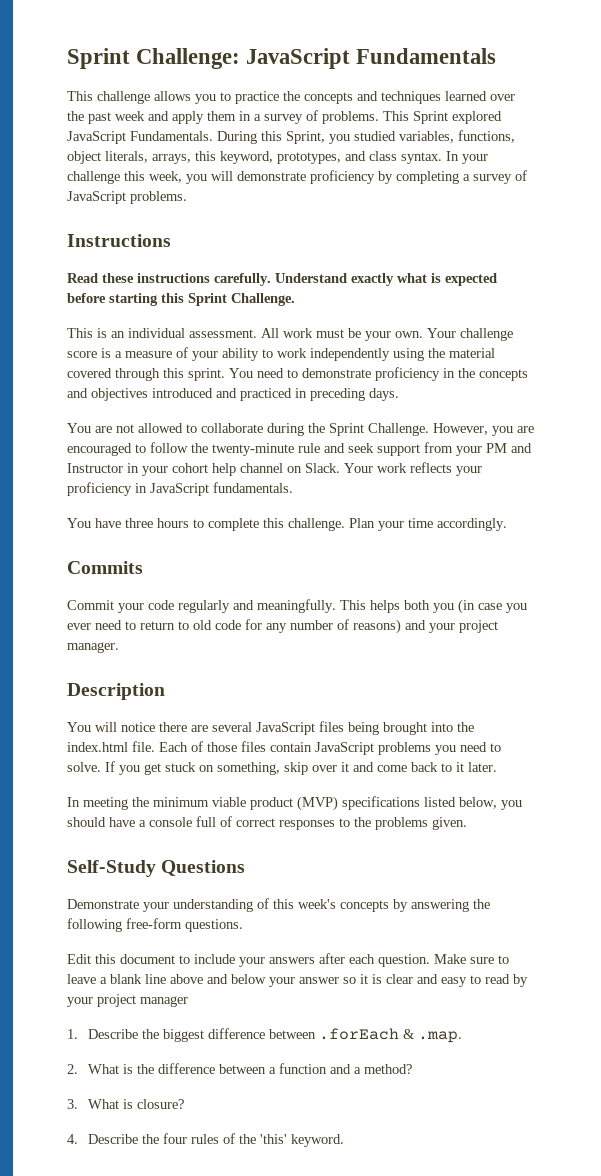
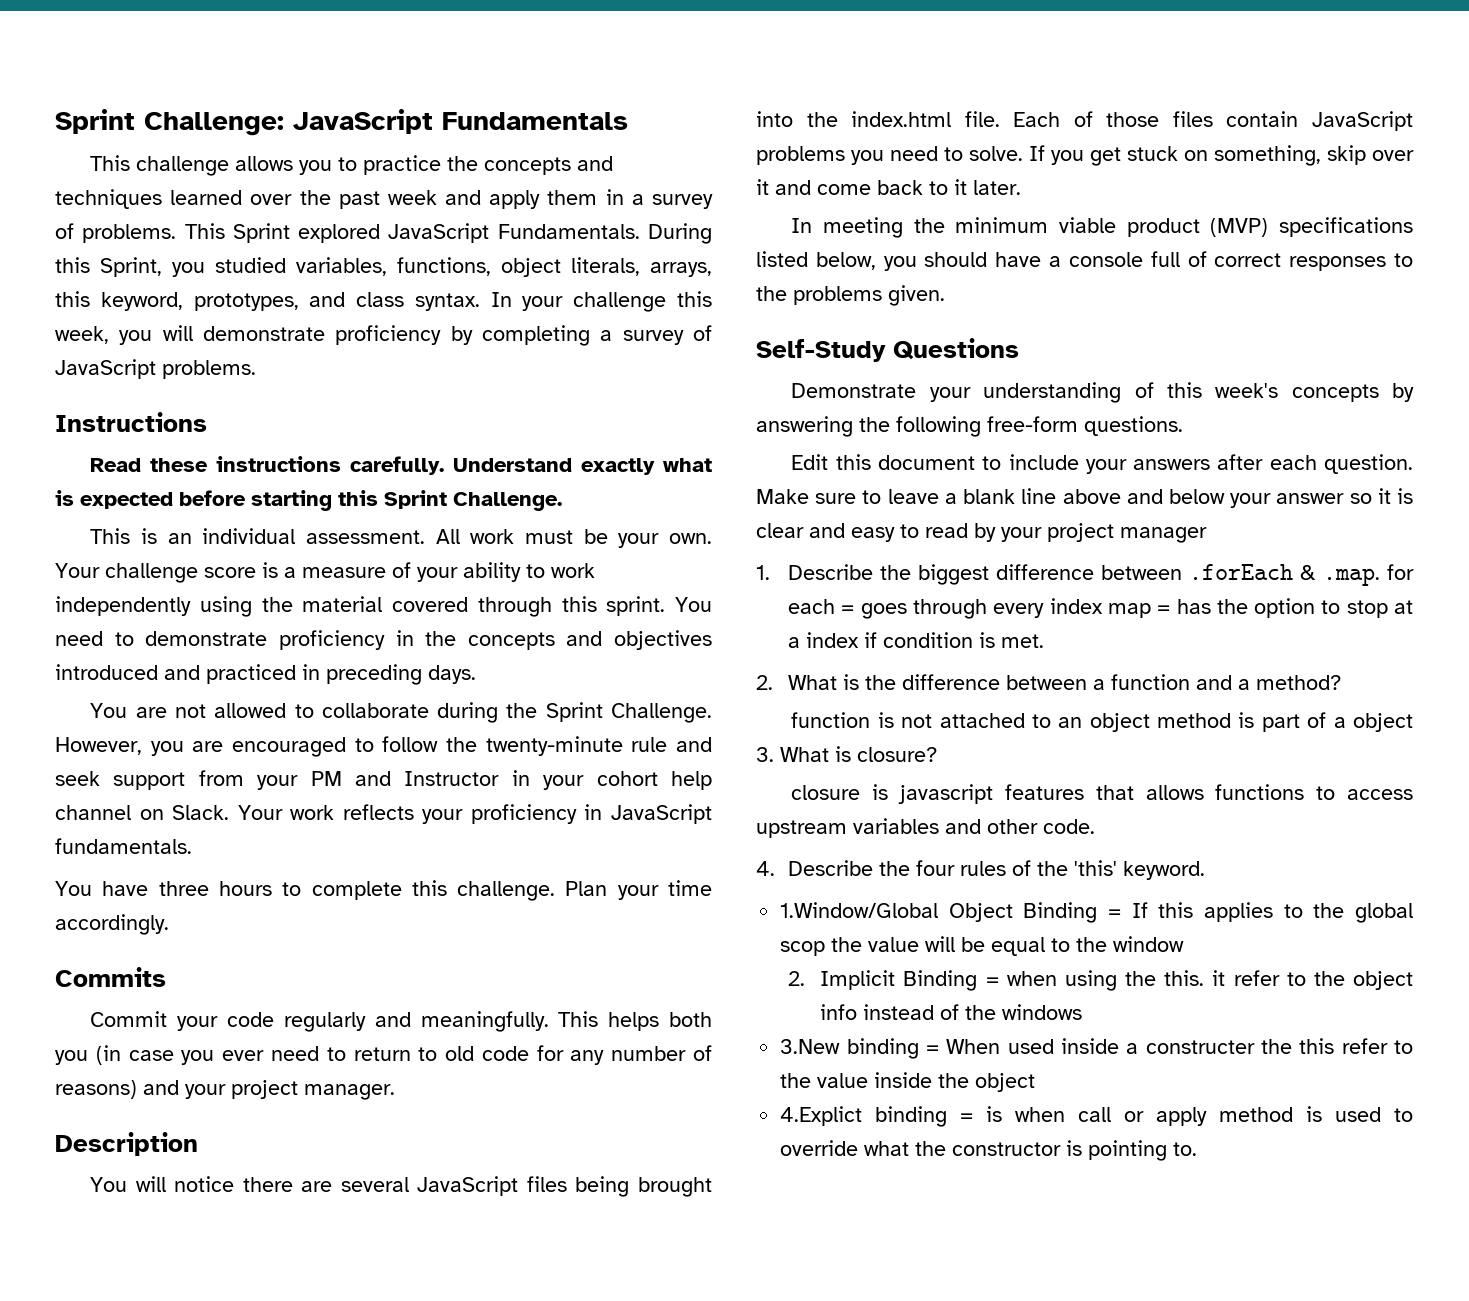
- 1. Describe the biggest difference between .forEach & .map.
+ 1. Describe the biggest difference between .forEach & .map. for each = goes through every index map = has the option to stop at a index if condition is met.
- 3. What is closure?
+ function is not attached to an object method is part of a object 3. What is closure?
+ closure is javascript features that allows functions to access upstream variables and other code.
+ 1.Window/Global Object Binding = If this applies to the global scop the value will be equal to the window
+ 2. Implicit Binding = when using the this. it refer to the object info instead of the windows
+ 3.New binding = When used inside a constructer the this refer to the value inside the object
+ 4.Explict binding = is when call or apply method is used to override what the constructor is pointing to.

